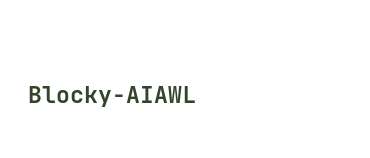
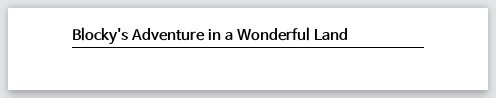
- Blocky-AIAWL
+ Blocky's Adventure in a Wonderful Land

